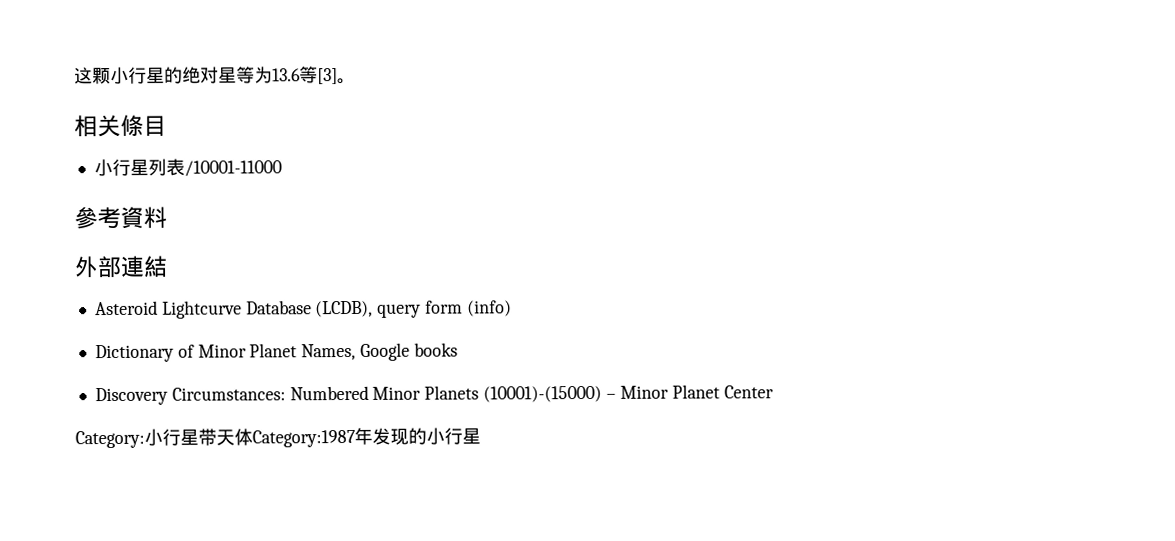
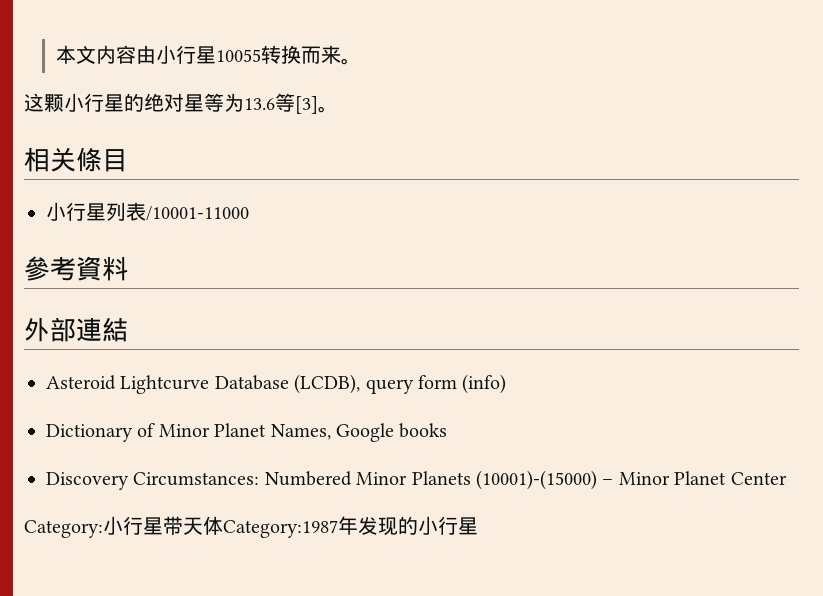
+ 本文内容由小行星10055转换而来。

